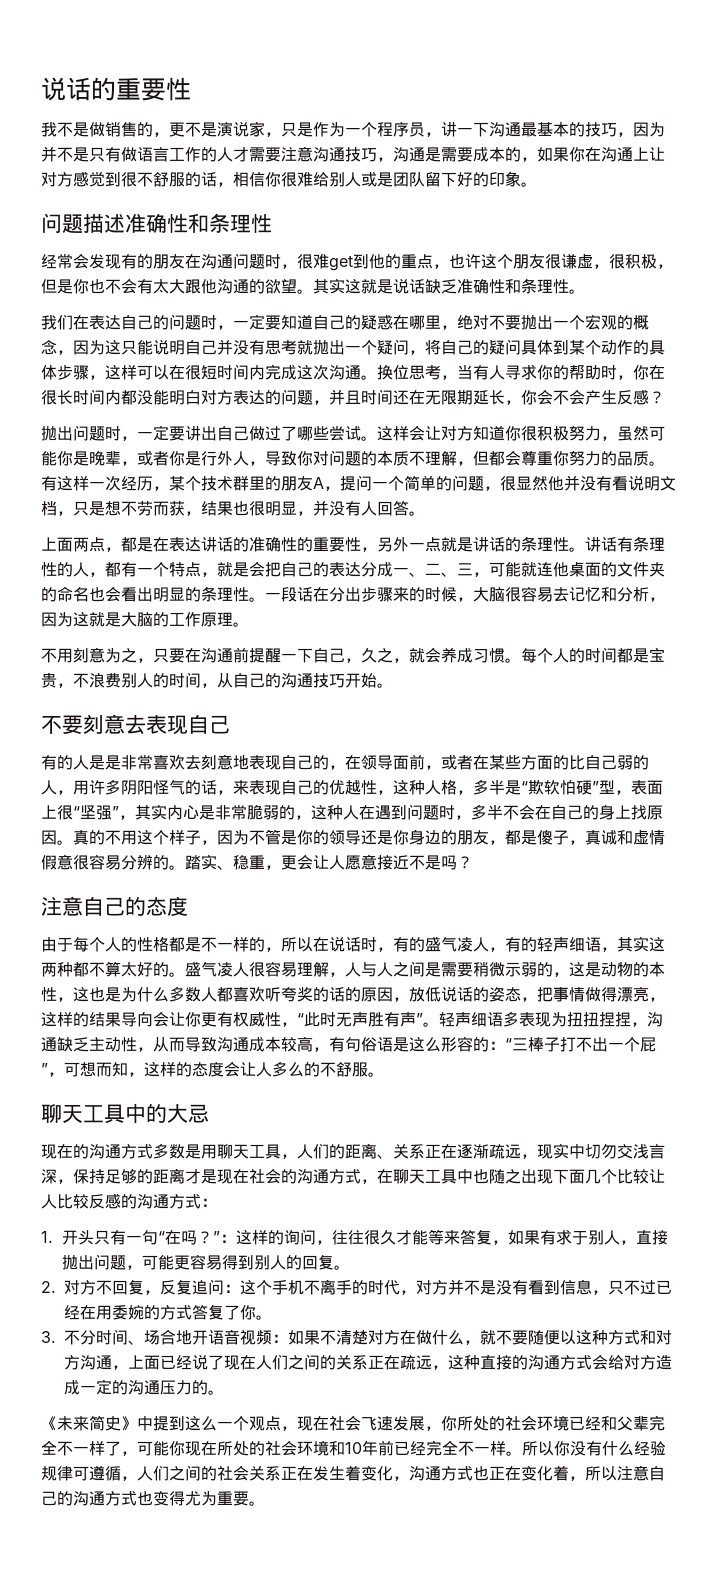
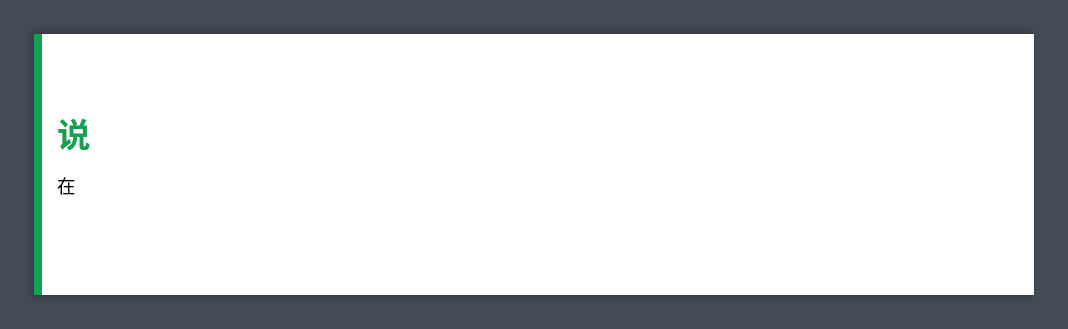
- 说话的重要性
- 我不是做销售的，更不是演说家，只是作为一个程序员，讲一下沟通最基本的技巧，因为并不是只有做语言工作的人才需要注意沟通技巧，沟通是需要成本的，如果你在沟通上让对方感觉到很不舒服的话，相信你很难给别人或是团队留下好的印象。
- 问题描述准确性和条理性
- 经常会发现有的朋友在沟通问题时，很难get到他的重点，也许这个朋友很谦虚，很积极，但是你也不会有太大跟他沟通的欲望。其实这就是说话缺乏准确性和条理性。
- 我们在表达自己的问题时，一定要知道自己的疑惑在哪里，绝对不要抛出一个宏观的概念，因为这只能说明自己并没有思考就抛出一个疑问，将自己的疑问具体到某个动作的具体步骤，这样可以在很短时间内完成这次沟通。换位思考，当有人寻求你的帮助时，你在很长时间内都没能明白对方表达的问题，并且时间还在无限期延长，你会不会产生反感？
- 抛出问题时，一定要讲出自己做过了哪些尝试。这样会让对方知道你很积极努力，虽然可能你是晚辈，或者你是行外人，导致你对问题的本质不理解，但都会尊重你努力的品质。有这样一次经历，某个技术群里的朋友A，提问一个简单的问题，很显然他并没有看说明文档，只是想不劳而获，结果也很明显，并没有人回答。
- 上面两点，都是在表达讲话的准确性的重要性，另外一点就是讲话的条理性。讲话有条理性的人，都有一个特点，就是会把自己的表达分成一、二、三，可能就连他桌面的文件夹的命名也会看出明显的条理性。一段话在分出步骤来的时候，大脑很容易去记忆和分析，因为这就是大脑的工作原理。
- 不用刻意为之，只要在沟通前提醒一下自己，久之，就会养成习惯。每个人的时间都是宝贵，不浪费别人的时间，从自己的沟通技巧开始。
- 不要刻意去表现自己
- 有的人是是非常喜欢去刻意地表现自己的，在领导面前，或者在某些方面的比自己弱的人，用许多阴阳怪气的话，来表现自己的优越性，这种人格，多半是“欺软怕硬”型，表面上很“坚强”，其实内心是非常脆弱的，这种人在遇到问题时，多半不会在自己的身上找原因。真的不用这个样子，因为不管是你的领导还是你身边的朋友，都是傻子，真诚和虚情假意很容易分辨的。踏实、稳重，更会让人愿意接近不是吗？
- 注意自己的态度
- 由于每个人的性格都是不一样的，所以在说话时，有的盛气凌人，有的轻声细语，其实这两种都不算太好的。盛气凌人很容易理解，人与人之间是需要稍微示弱的，这是动物的本性，这也是为什么多数人都喜欢听夸奖的话的原因，放低说话的姿态，把事情做得漂亮，这样的结果导向会让你更有权威性，“此时无声胜有声”。轻声细语多表现为扭扭捏捏，沟通缺乏主动性，从而导致沟通成本较高，有句俗语是这么形容的：“三棒子打不出一个屁”，可想而知，这样的态度会让人多么的不舒服。
- 聊天工具中的大忌
- 现在的沟通方式多数是用聊天工具，人们的距离、关系正在逐渐疏远，现实中切勿交浅言深，保持足够的距离才是现在社会的沟通方式，在聊天工具中也随之出现下面几个比较让人比较反感的沟通方式：
- 1.开头只有一句“在吗？”：这样的询问，往往很久才能等来答复，如果有求于别人，直接抛出问题，可能更容易得到别人的回复。
- 2.对方不回复，反复追问：这个手机不离手的时代，对方并不是没有看到信息，只不过已经在用委婉的方式答复了你。
- 3.不分时间、场合地开语音视频：如果不清楚对方在做什么，就不要随便以这种方式和对方沟通，上面已经说了现在人们之间的关系正在疏远，这种直接的沟通方式会给对方造成一定的沟通压力的。
- 《未来简史》中提到这么一个观点，现在社会飞速发展，你所处的社会环境已经和父辈完全不一样了，可能你现在所处的社会环境和10年前已经完全不一样。所以你没有什么经验规律可遵循，人们之间的社会关系正在发生着变化，沟通方式也正在变化着，所以注意自己的沟通方式也变得尤为重要。
+ 说
+ 在

